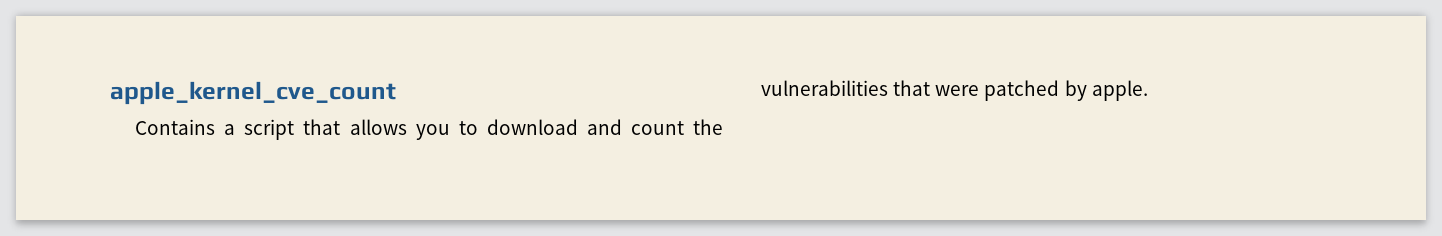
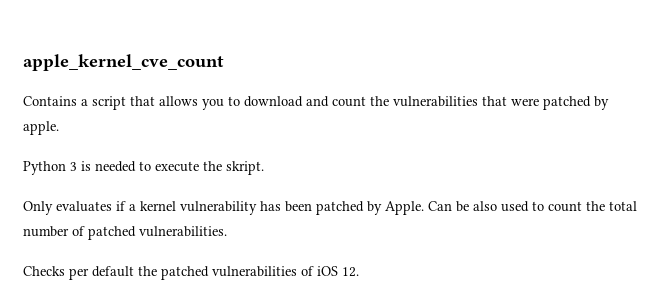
+ Python 3 is needed to execute the skript.
+ Only evaluates if a kernel vulnerability has been patched by Apple. Can be also used to count the total number of patched vulnerabilities.
+ Checks per default the patched vulnerabilities of iOS 12.

